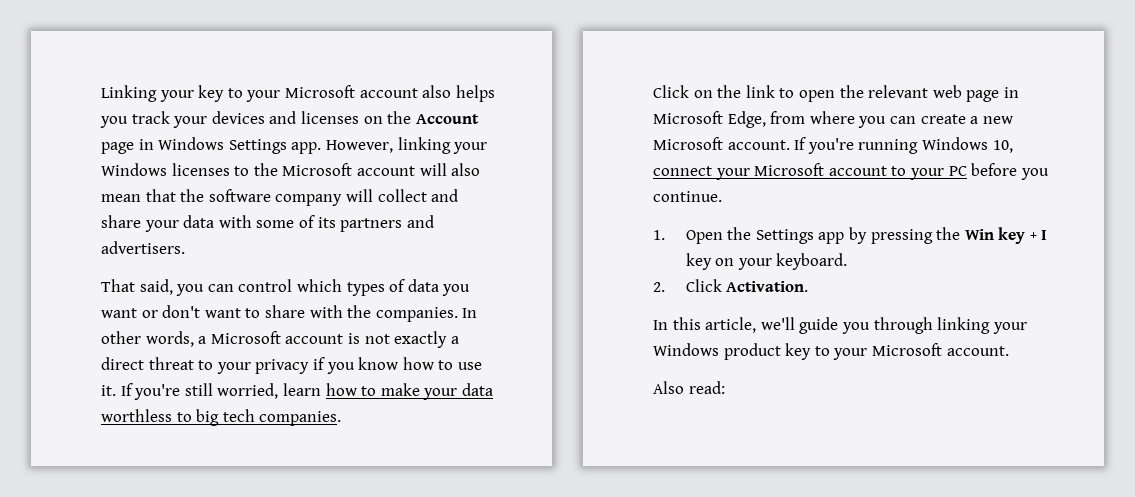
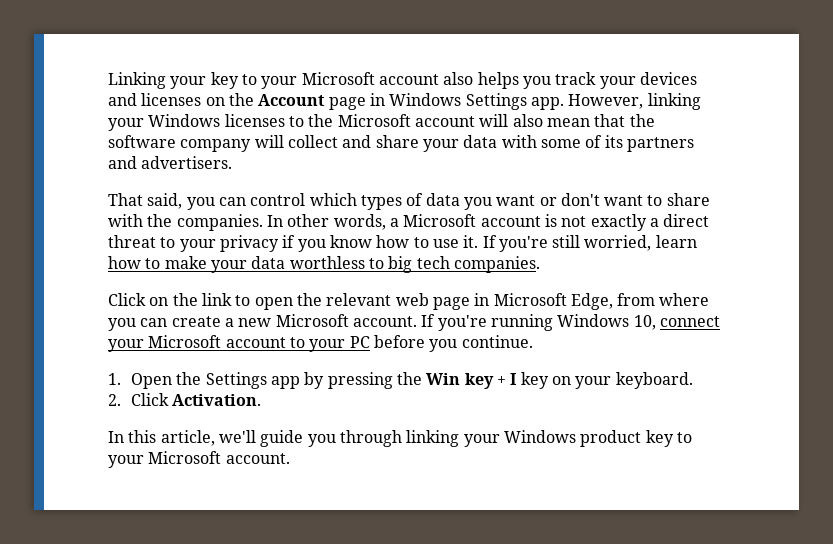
- Also read:

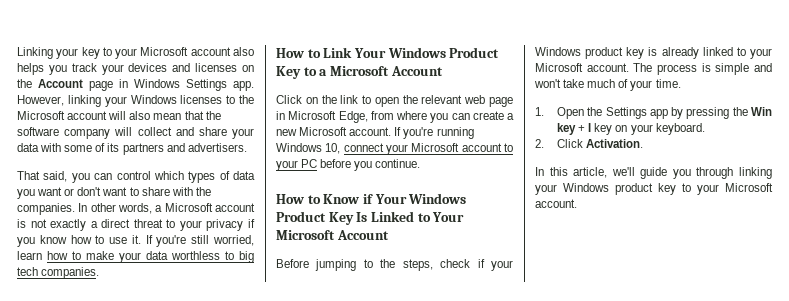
+ How to Link Your Windows Product Key to a Microsoft Account
+ How to Know if Your Windows Product Key Is Linked to Your Microsoft Account
+ Before jumping to the steps, check if your Windows product key is already linked to your Microsoft account. The process is simple and won't take much of your time.

